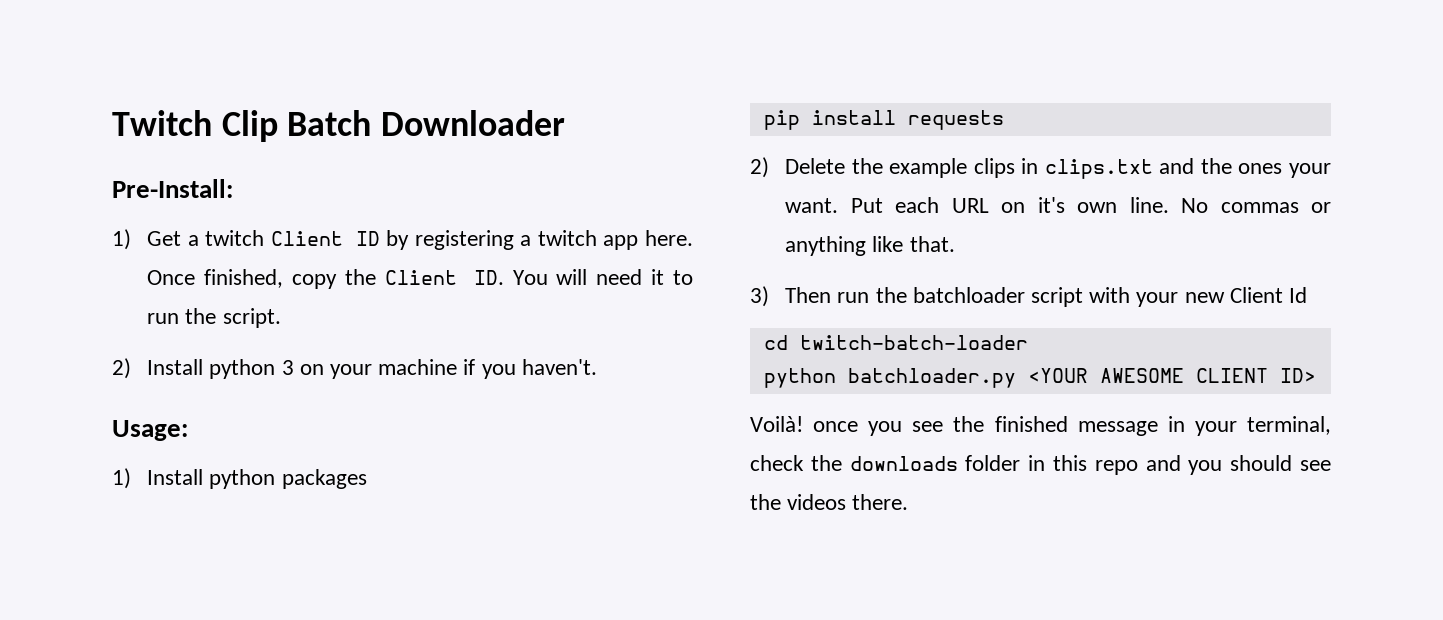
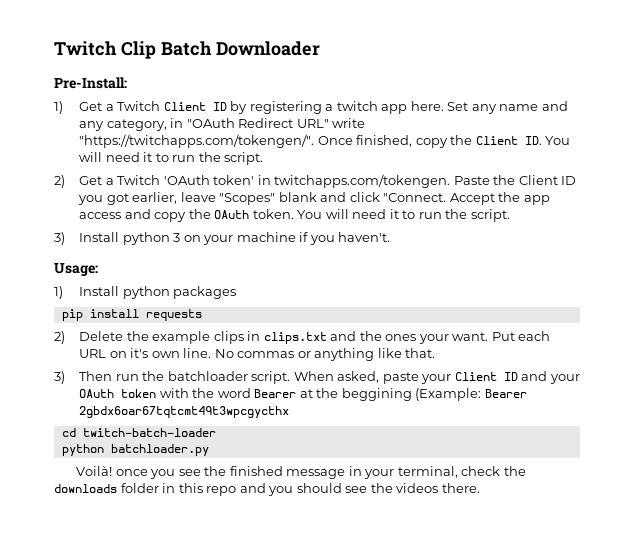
- 1) Get a twitch Client ID by registering a twitch app here.
+ 1) Get a Twitch Client ID by registering a twitch app here.
- Once finished, copy the Client ID. You will need it to run the script.
+ Set any name and any category, in "OAuth Redirect URL" write "https://twitchapps.com/tokengen/". Once finished, copy the Client ID. You will need it to run the script.
- 2) Install python 3 on your machine if you haven't.
+ 2) Get a Twitch 'OAuth token' in twitchapps.com/tokengen. Paste the Client ID you got earlier, leave "Scopes" blank and click "Connect. Accept the app access and copy the OAuth token. You will need it to run the script.
+ 3) Install python 3 on your machine if you haven't.
- 3) Then run the batchloader script with your new Client Id
+ 3) Then run the batchloader script. When asked, paste your Client ID and your OAuth token with the word Bearer at the beggining (Example: Bearer 2gbdx6oar67tqtcmt49t3wpcgycthx
- python batchloader.py <YOUR AWESOME CLIENT ID>
+ python batchloader.py

